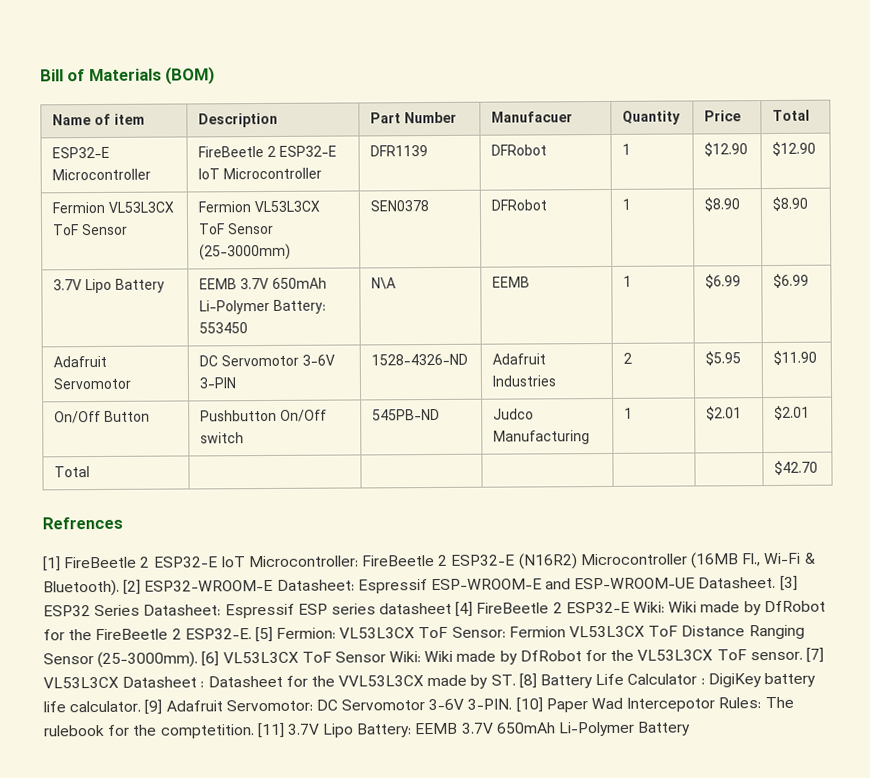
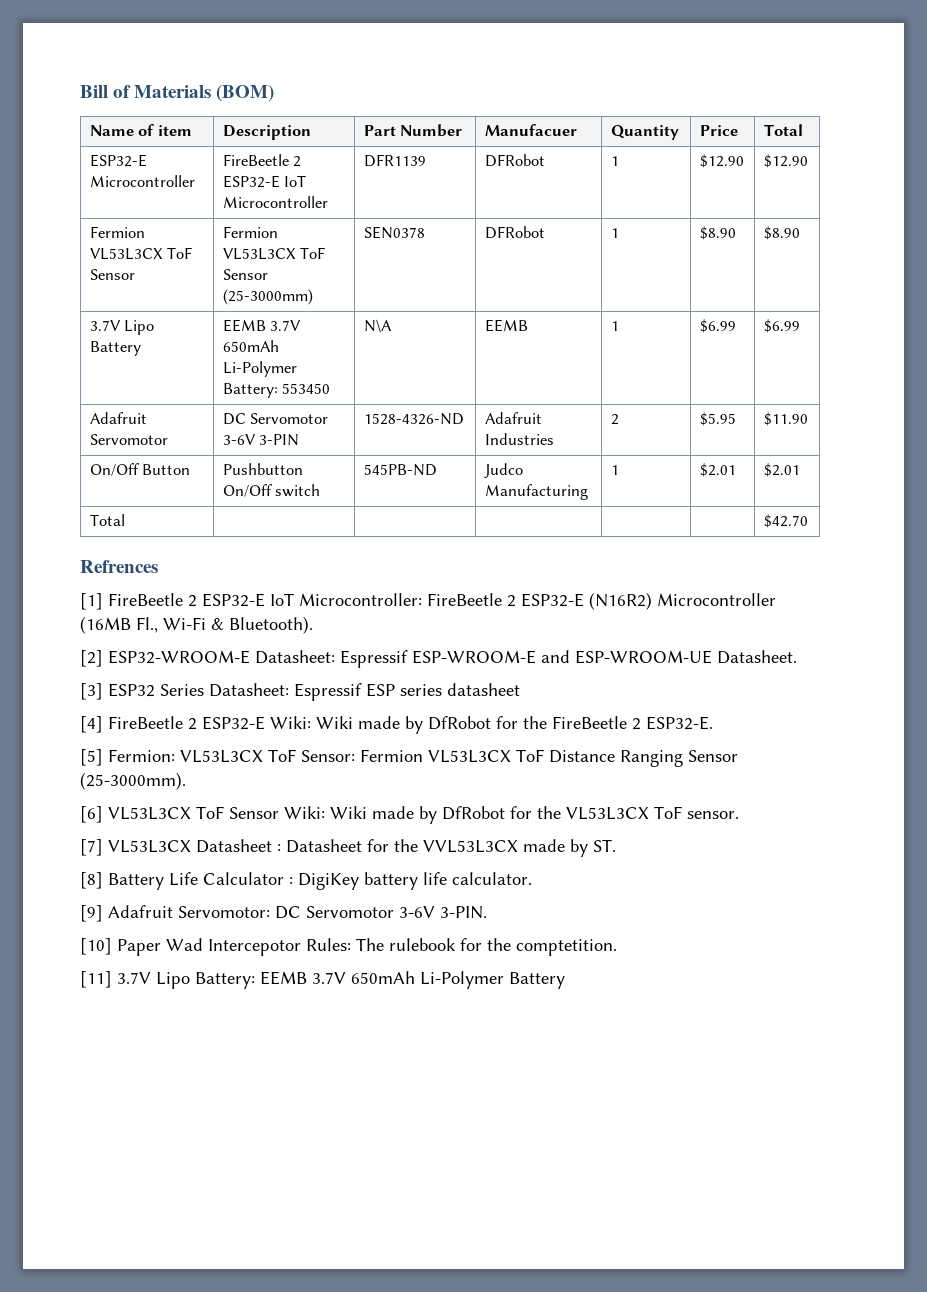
- FireBeetle 2 ESP32-E (N16R2) Microcontroller (16MB Fl., Wi-Fi & Bluetooth). [2] ESP32-WROOM-E Datasheet:
+ FireBeetle 2 ESP32-E (N16R2) Microcontroller (16MB Fl., Wi-Fi & Bluetooth).
+ [2] ESP32-WROOM-E Datasheet:
- Espressif ESP-WROOM-E and ESP-WROOM-UE Datasheet. [3] ESP32 Series Datasheet:
+ Espressif ESP-WROOM-E and ESP-WROOM-UE Datasheet.
+ [3] ESP32 Series Datasheet:
- Espressif ESP series datasheet [4] FireBeetle 2 ESP32-E Wiki:
+ Espressif ESP series datasheet
+ [4] FireBeetle 2 ESP32-E Wiki:
- Wiki made by DfRobot for the FireBeetle 2 ESP32-E. [5] Fermion:
+ Wiki made by DfRobot for the FireBeetle 2 ESP32-E.
+ [5] Fermion:
- Fermion VL53L3CX ToF Distance Ranging Sensor (25-3000mm). [6] VL53L3CX ToF Sensor Wiki:
+ Fermion VL53L3CX ToF Distance Ranging Sensor (25-3000mm).
+ [6] VL53L3CX ToF Sensor Wiki:
- Wiki made by DfRobot for the VL53L3CX ToF sensor. [7] VL53L3CX Datasheet :
+ Wiki made by DfRobot for the VL53L3CX ToF sensor.
+ [7] VL53L3CX Datasheet :
- Datasheet for the VVL53L3CX made by ST. [8] Battery Life Calculator :
+ Datasheet for the VVL53L3CX made by ST.
+ [8] Battery Life Calculator :
- DigiKey battery life calculator. [9] Adafruit Servomotor:
+ DigiKey battery life calculator.
+ [9] Adafruit Servomotor:
- DC Servomotor 3-6V 3-PIN. [10] Paper Wad Intercepotor Rules:
+ DC Servomotor 3-6V 3-PIN.
+ [10] Paper Wad Intercepotor Rules:
- The rulebook for the comptetition. [11] 3.7V Lipo Battery:
+ The rulebook for the comptetition.
+ [11] 3.7V Lipo Battery:

